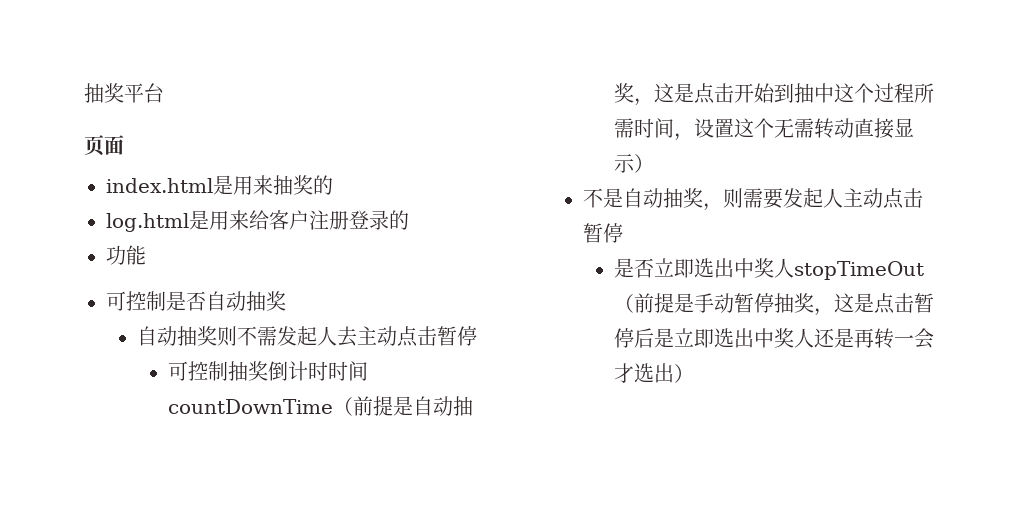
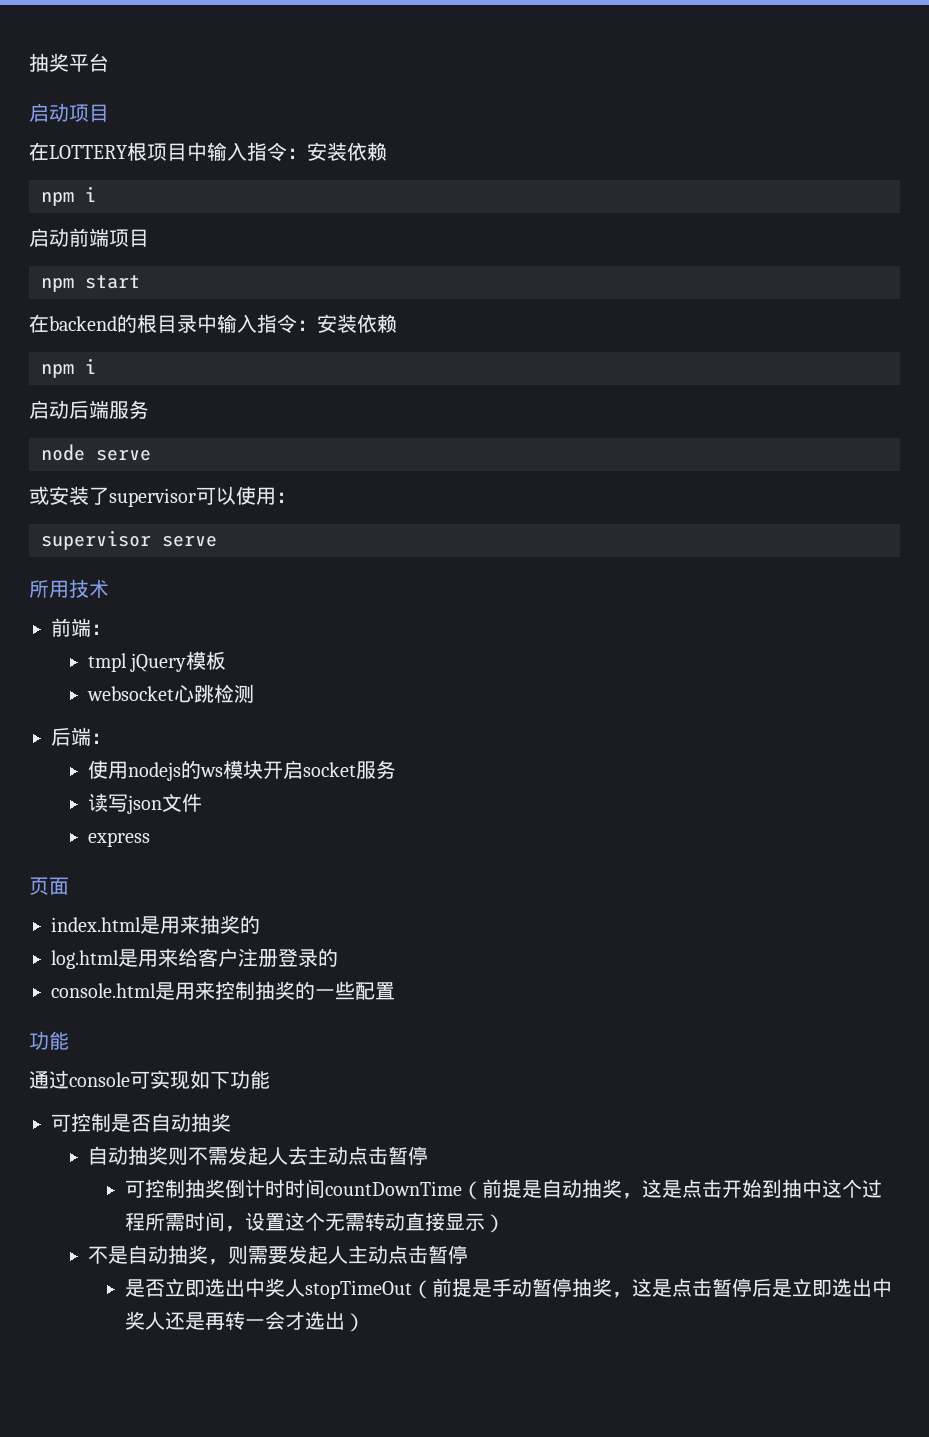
+ 启动项目
+ 在LOTTERY根项目中输入指令：安装依赖
+ npm i
+ 启动前端项目
+ npm start
+ 在backend的根目录中输入指令：安装依赖
+ npm i
+ 启动后端服务
+ node serve
+ 或安装了supervisor可以使用：
+ supervisor serve
+ 所用技术
+ 前端：
+ tmpl jQuery模板
+ websocket心跳检测
+ 后端：
+ 使用nodejs的ws模块开启socket服务
+ 读写json文件
+ express
+ console.html是用来控制抽奖的一些配置
  功能
+ 通过console可实现如下功能

